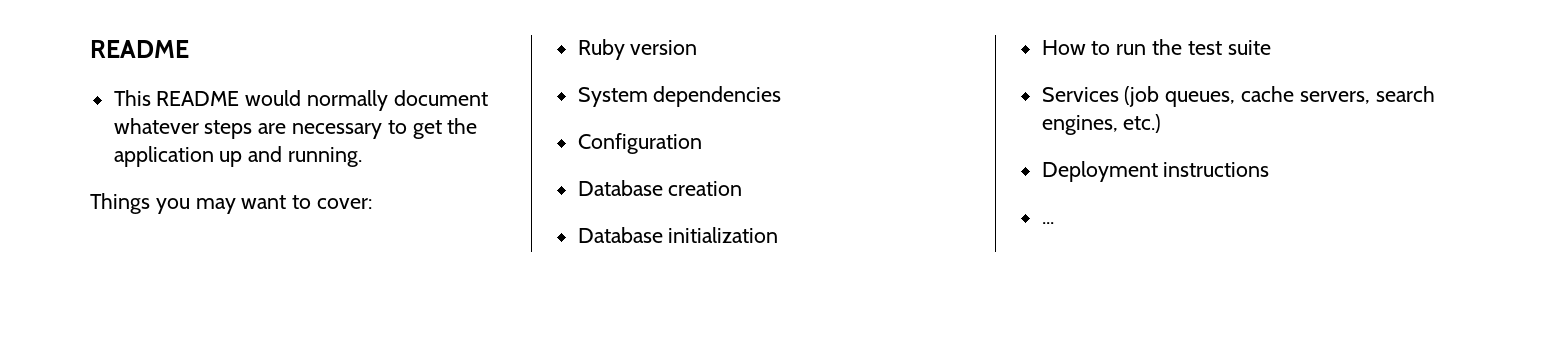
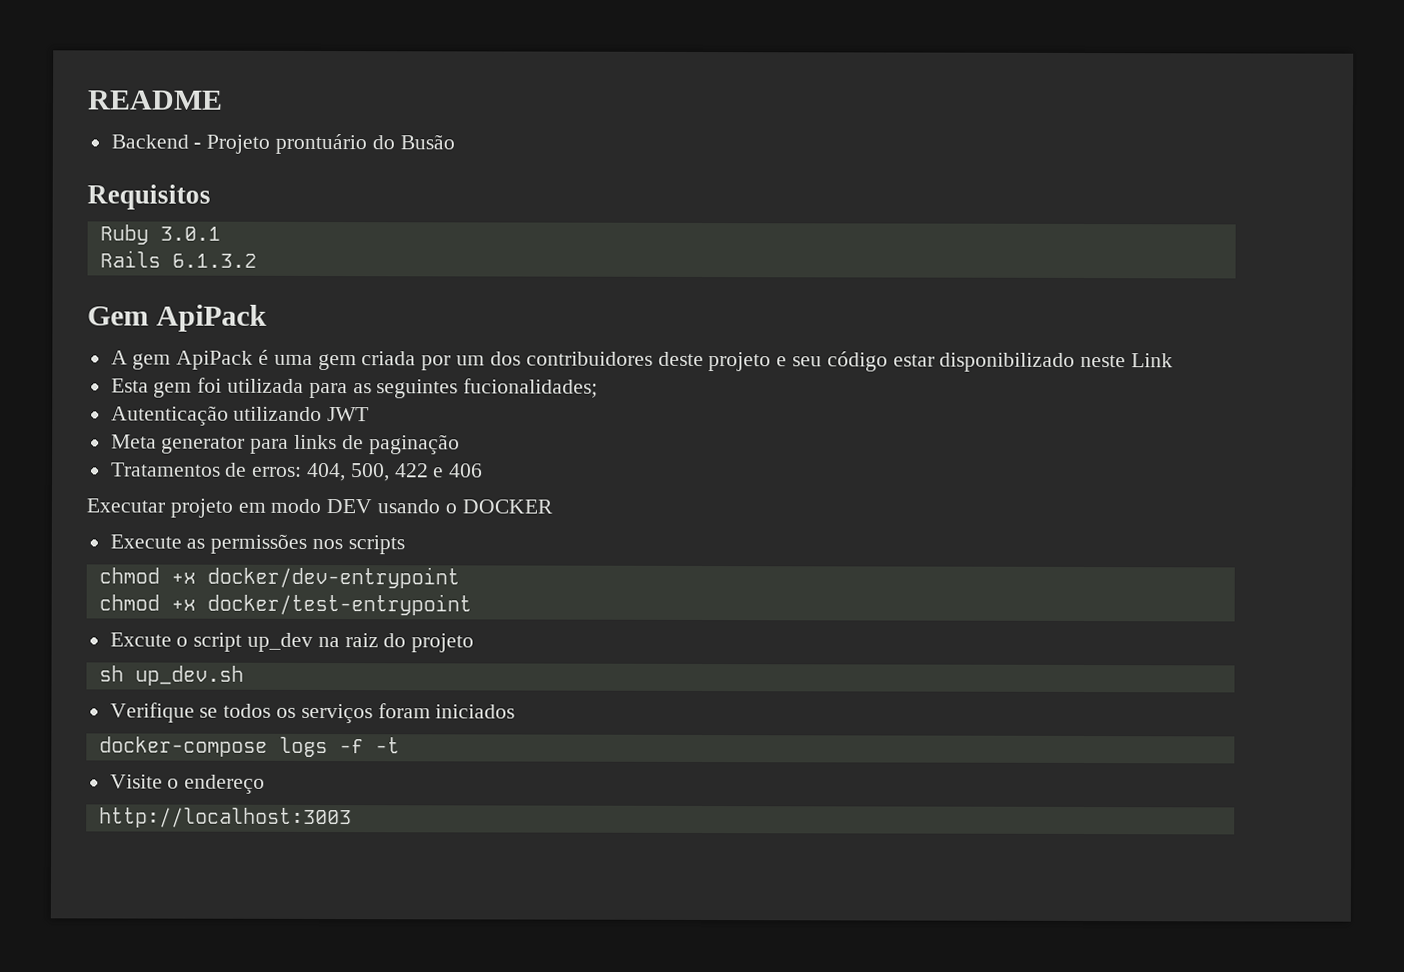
- This README would normally document whatever steps are necessary to get the application up and running.
- Things you may want to cover:
- Ruby version
- System dependencies
- Configuration
- Database creation
- Database initialization
- How to run the test suite
- Services (job queues, cache servers, search engines, etc.)
- Deployment instructions
- ...
+ Backend - Projeto prontuário do Busão
+ Requisitos
+ Ruby 3.0.1
+ Rails 6.1.3.2
+ Gem ApiPack
+ A gem ApiPack é uma gem criada por um dos contribuidores deste projeto e seu código estar disponibilizado neste Link
+ Esta gem foi utilizada para as seguintes fucionalidades;
+ Autenticação utilizando JWT
+ Meta generator para links de paginação
+ Tratamentos de erros: 404, 500, 422 e 406
+ Executar projeto em modo DEV usando o DOCKER
+ Execute as permissões nos scripts
+ chmod +x docker/dev-entrypoint
+ chmod +x docker/test-entrypoint
+ Excute o script up_dev na raiz do projeto
+ sh up_dev.sh
+ Verifique se todos os serviços foram iniciados
+ docker-compose logs -f -t
+ Visite o endereço
+ http://localhost:3003

